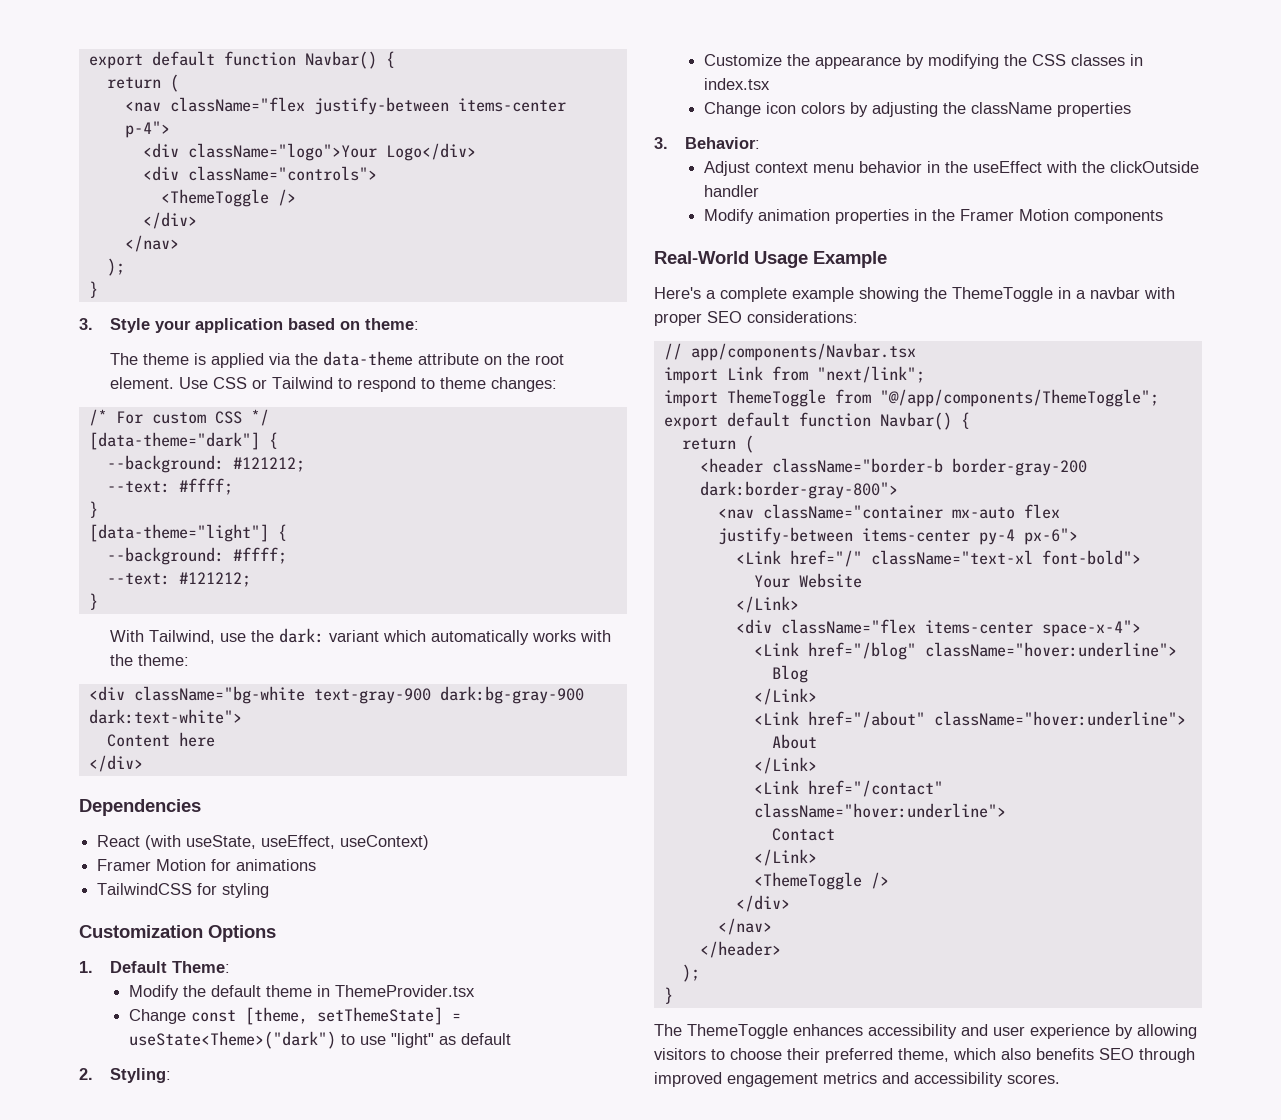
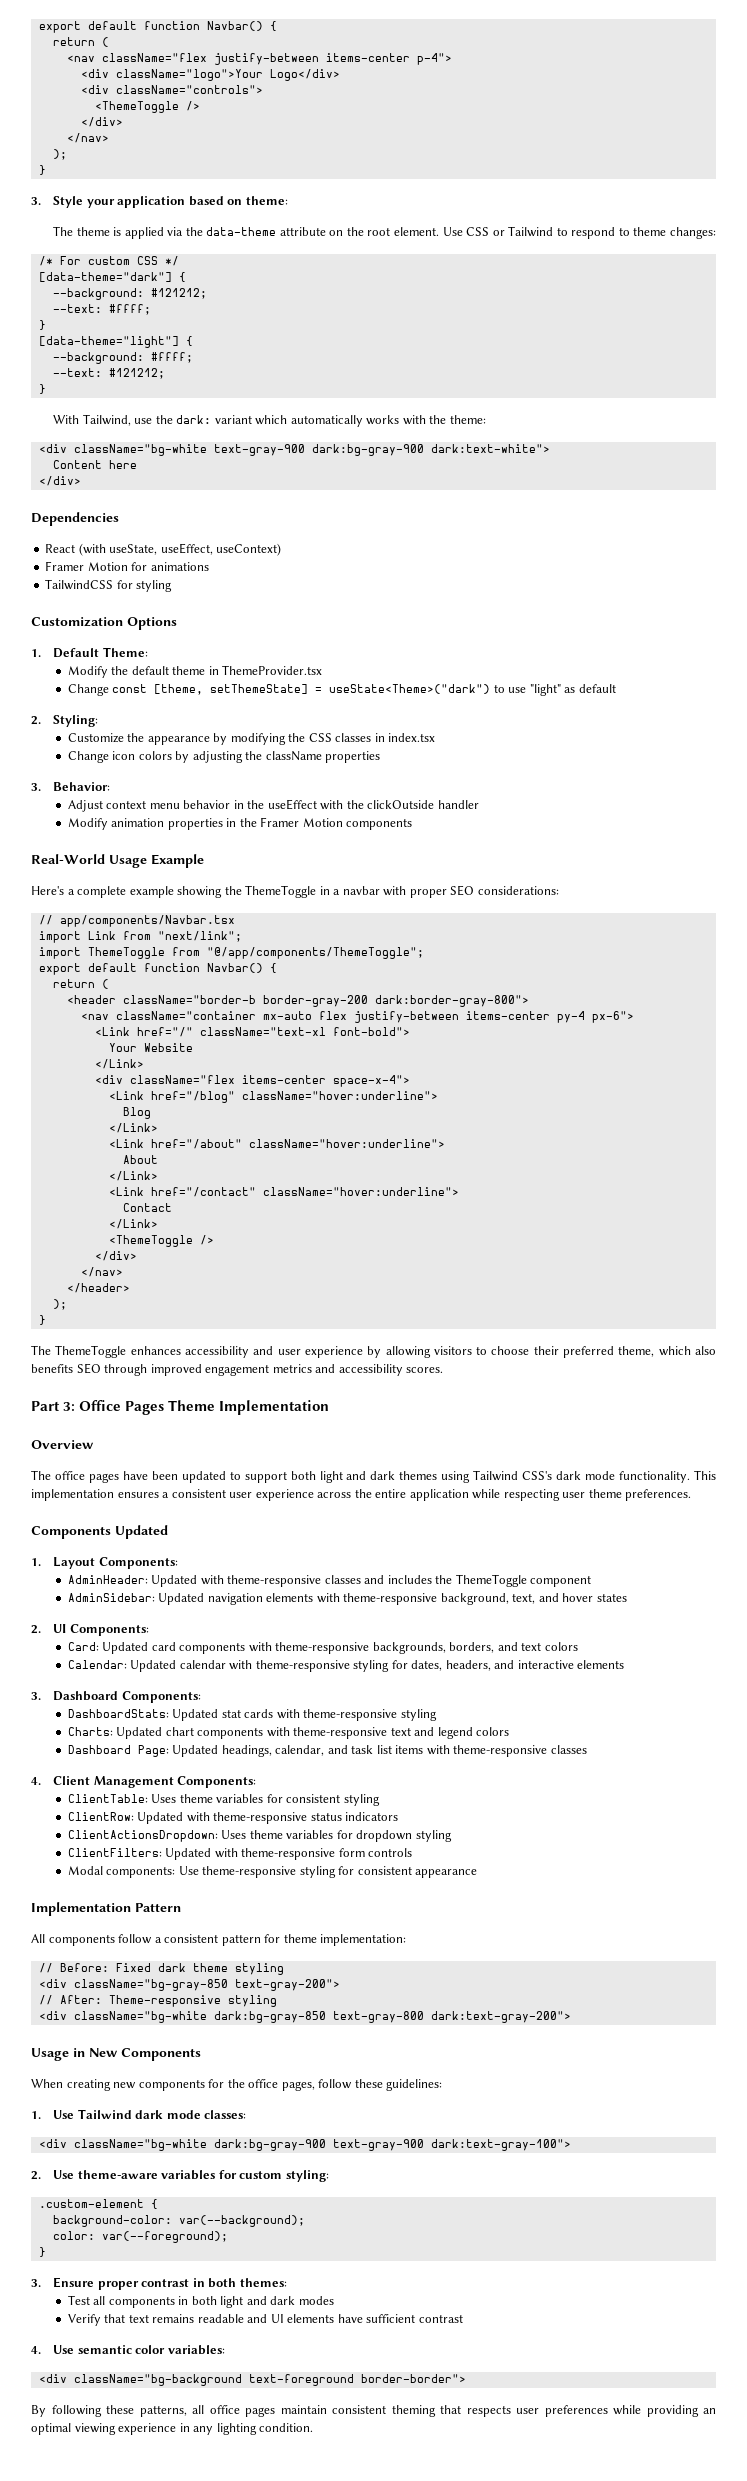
+ Part 3: Office Pages Theme Implementation
+ Overview
+ The office pages have been updated to support both light and dark themes using Tailwind CSS's dark mode functionality. This implementation ensures a consistent user experience across the entire application while respecting user theme preferences.
+ Components Updated
+ 1. Layout Components:
+ AdminHeader: Updated with theme-responsive classes and includes the ThemeToggle component
+ AdminSidebar: Updated navigation elements with theme-responsive background, text, and hover states
+ 2. UI Components:
+ Card: Updated card components with theme-responsive backgrounds, borders, and text colors
+ Calendar: Updated calendar with theme-responsive styling for dates, headers, and interactive elements
+ 3. Dashboard Components:
+ DashboardStats: Updated stat cards with theme-responsive styling
+ Charts: Updated chart components with theme-responsive text and legend colors
+ Dashboard Page: Updated headings, calendar, and task list items with theme-responsive classes
+ 4. Client Management Components:
+ ClientTable: Uses theme variables for consistent styling
+ ClientRow: Updated with theme-responsive status indicators
+ ClientActionsDropdown: Uses theme variables for dropdown styling
+ ClientFilters: Updated with theme-responsive form controls
+ Modal components: Use theme-responsive styling for consistent appearance
+ Implementation Pattern
+ All components follow a consistent pattern for theme implementation:
+ // Before: Fixed dark theme styling
+ <div className="bg-gray-850 text-gray-200">
+ // After: Theme-responsive styling
+ <div className="bg-white dark:bg-gray-850 text-gray-800 dark:text-gray-200">
+ Usage in New Components
+ When creating new components for the office pages, follow these guidelines:
+ 1. Use Tailwind dark mode classes:
+ <div className="bg-white dark:bg-gray-900 text-gray-900 dark:text-gray-100">
+ 2. Use theme-aware variables for custom styling:
+ .custom-element {
+ background-color: var(--background);
+ color: var(--foreground);
+ }
+ 3. Ensure proper contrast in both themes:
+ Test all components in both light and dark modes
+ Verify that text remains readable and UI elements have sufficient contrast
+ 4. Use semantic color variables:
+ <div className="bg-background text-foreground border-border">
+ By following these patterns, all office pages maintain consistent theming that respects user preferences while providing an optimal viewing experience in any lighting condition.

